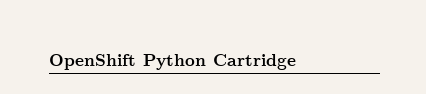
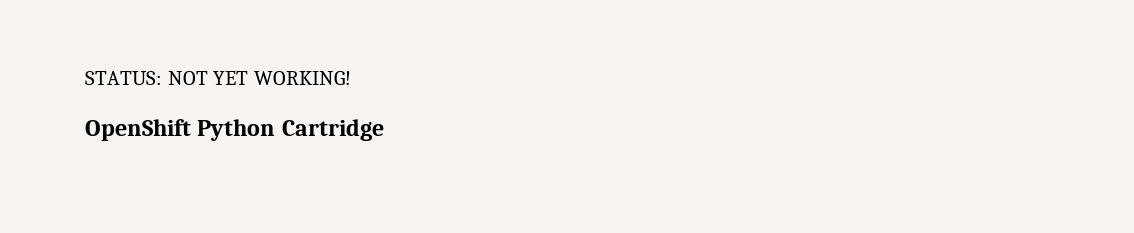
+ STATUS: NOT YET WORKING!

